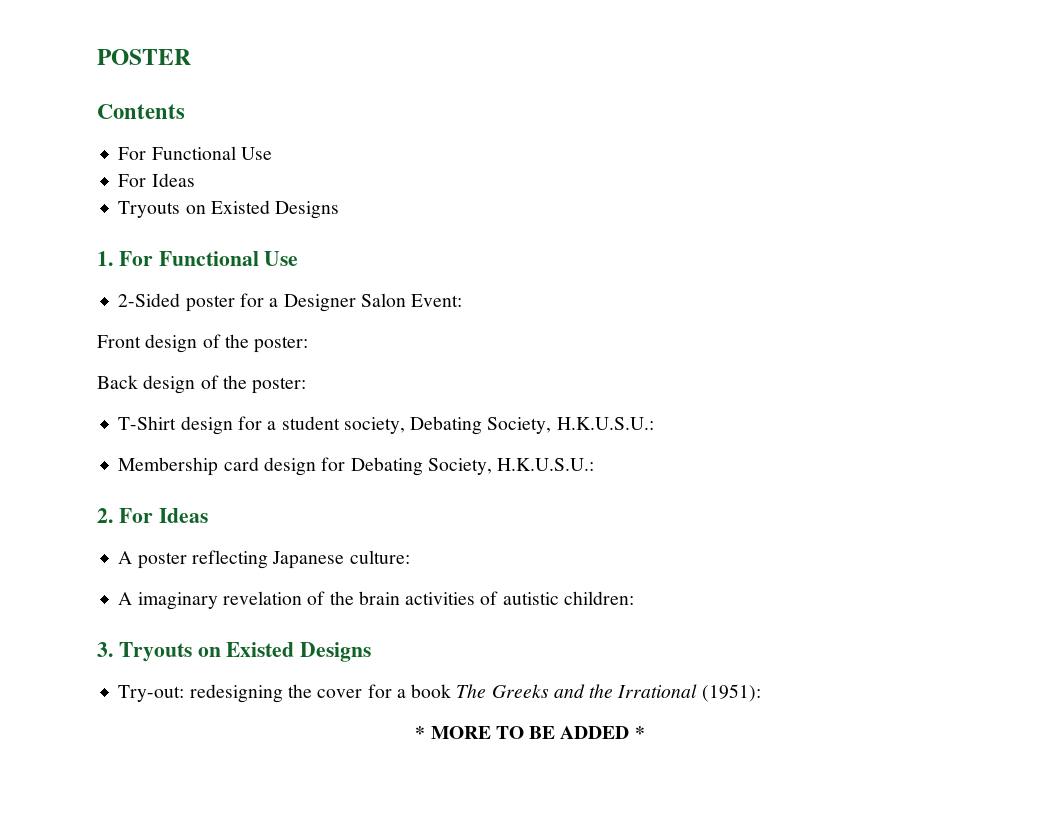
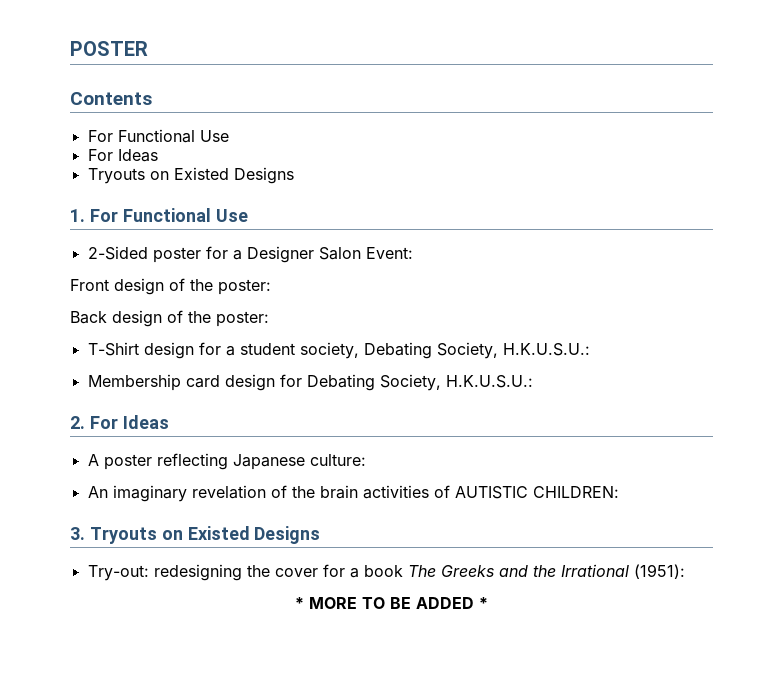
- A imaginary revelation of the brain activities of autistic children:
+ An imaginary revelation of the brain activities of AUTISTIC CHILDREN:

